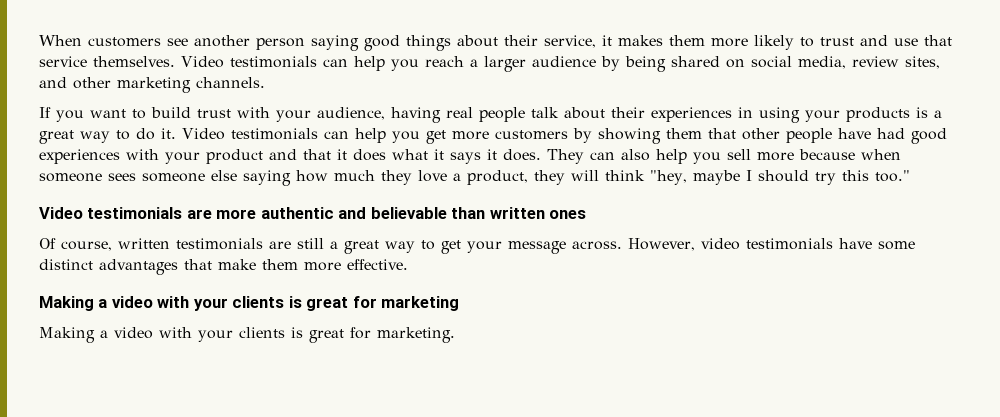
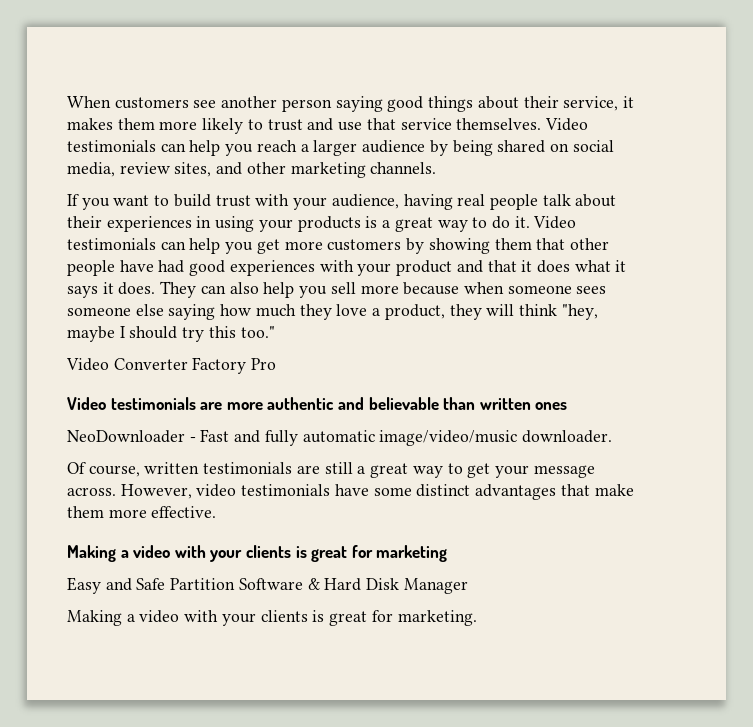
+ Video Converter Factory Pro
+ NeoDownloader - Fast and fully automatic image/video/music downloader.
+ Easy and Safe Partition Software & Hard Disk Manager

